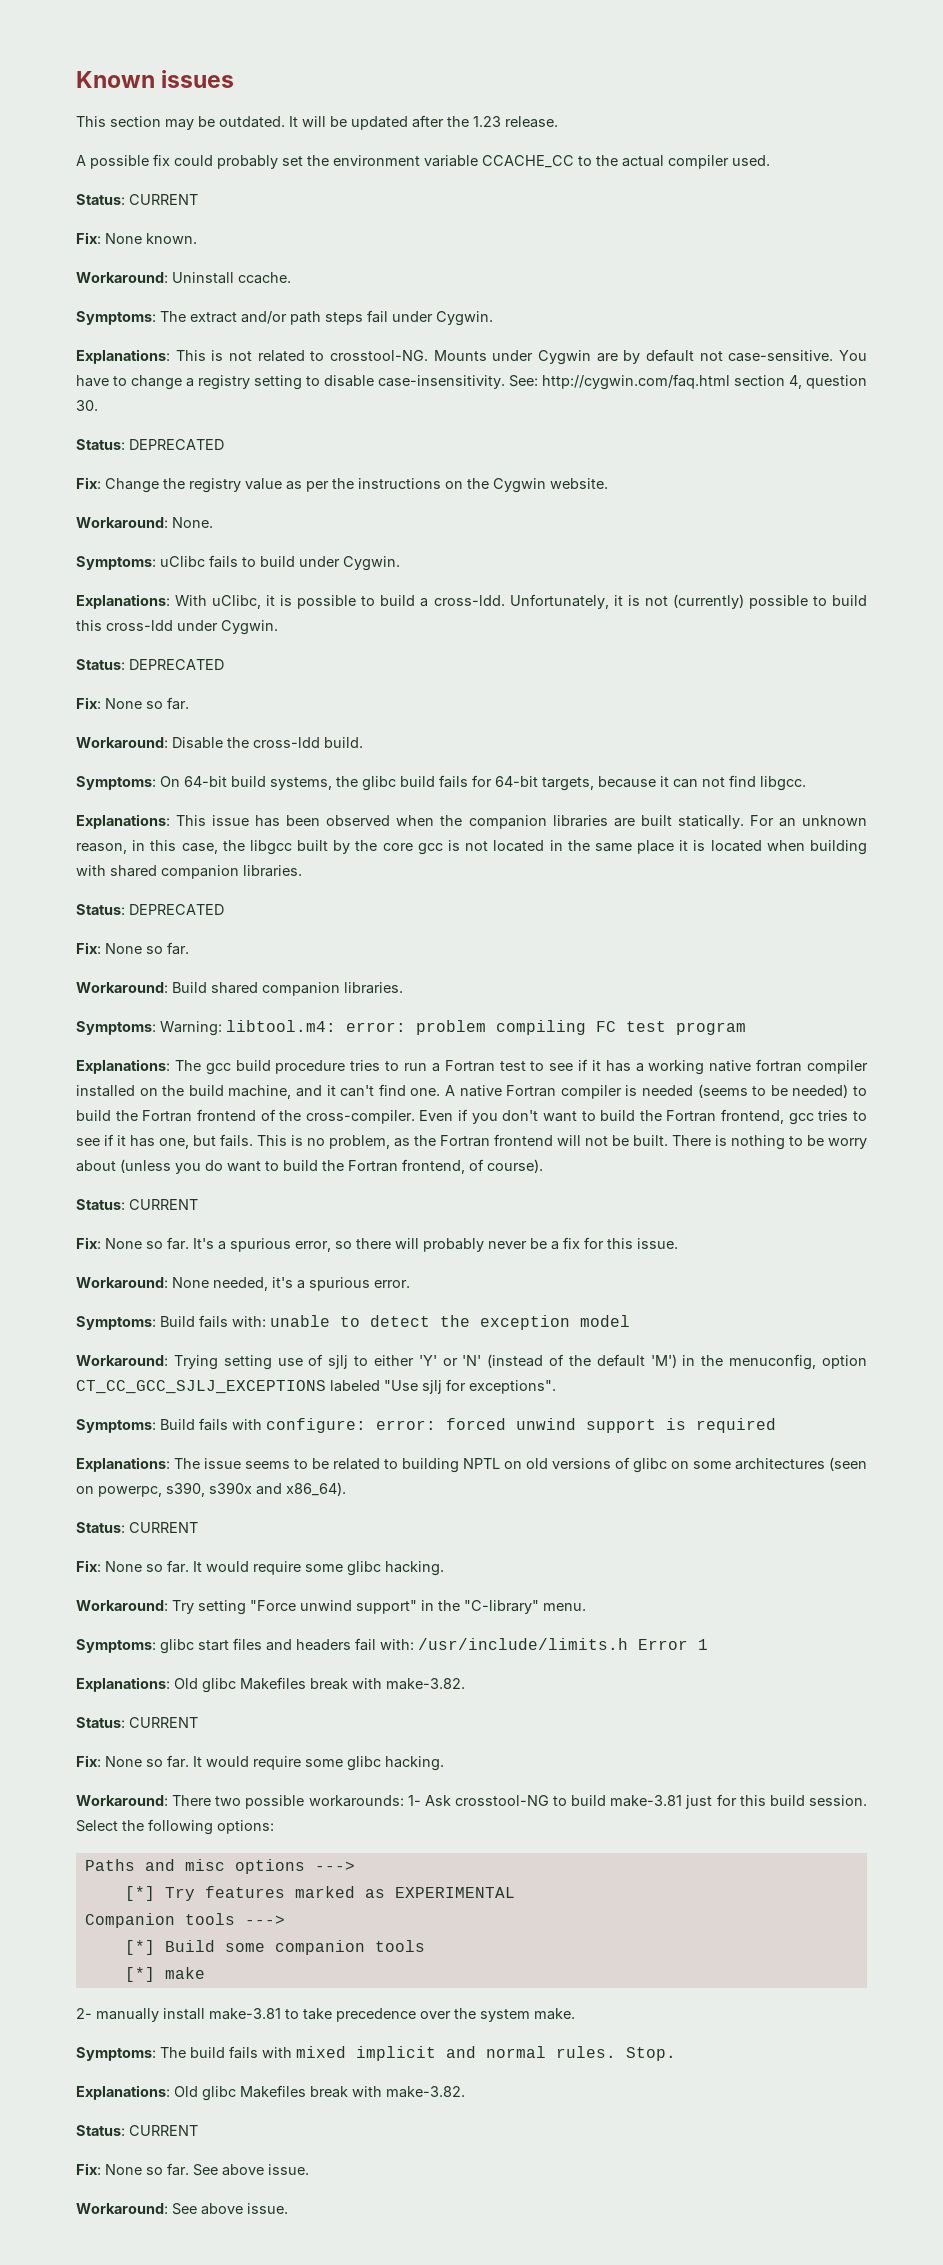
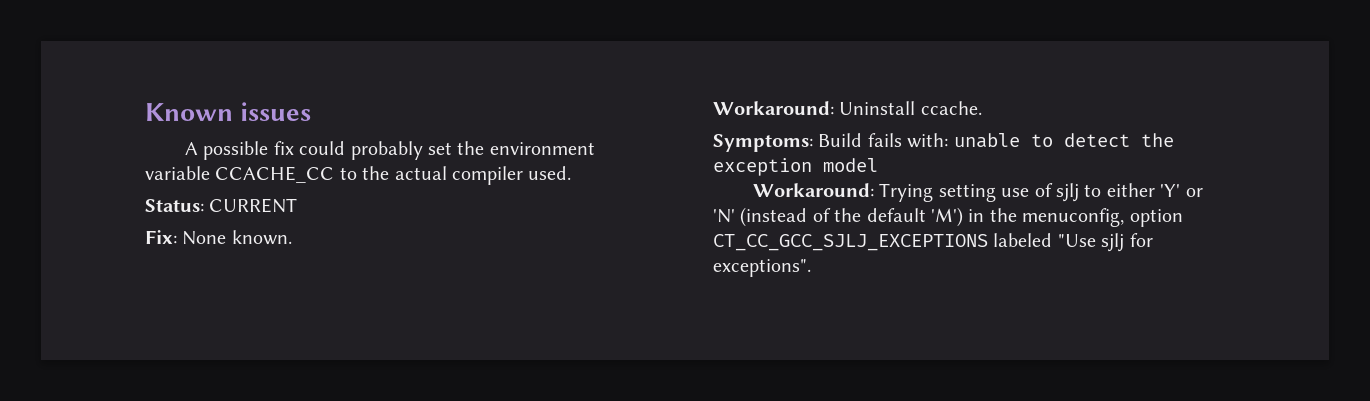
- This section may be outdated. It will be updated after the 1.23 release.
- Symptoms: The extract and/or path steps fail under Cygwin.
- Explanations: This is not related to crosstool-NG. Mounts under Cygwin are by default not case-sensitive. You have to change a registry setting to disable case-insensitivity. See: http://cygwin.com/faq.html section 4, question 30.
- Status: DEPRECATED
- Fix: Change the registry value as per the instructions on the Cygwin website.
- Workaround: None.
- Symptoms: uClibc fails to build under Cygwin.
- Explanations: With uClibc, it is possible to build a cross-ldd. Unfortunately, it is not (currently) possible to build this cross-ldd under Cygwin.
- Status: DEPRECATED
- Fix: None so far.
- Workaround: Disable the cross-ldd build.
- Symptoms: On 64-bit build systems, the glibc build fails for 64-bit targets, because it can not find libgcc.
- Explanations: This issue has been observed when the companion libraries are built statically. For an unknown reason, in this case, the libgcc built by the core gcc is not located in the same place it is located when building with shared companion libraries.
- Status: DEPRECATED
- Fix: None so far.
- Workaround: Build shared companion libraries.
- Symptoms: Warning: libtool.m4: error: problem compiling FC test program
- Explanations: The gcc build procedure tries to run a Fortran test to see if it has a working native fortran compiler installed on the build machine, and it can't find one. A native Fortran compiler is needed (seems to be needed) to build the Fortran frontend of the cross-compiler. Even if you don't want to build the Fortran frontend, gcc tries to see if it has one, but fails. This is no problem, as the Fortran frontend will not be built. There is nothing to be worry about (unless you do want to build the Fortran frontend, of course).
- Status: CURRENT
- Fix: None so far. It's a spurious error, so there will probably never be a fix for this issue.
- Workaround: None needed, it's a spurious error.
- Symptoms: Build fails with configure: error: forced unwind support is required
- Explanations: The issue seems to be related to building NPTL on old versions of glibc on some architectures (seen on powerpc, s390, s390x and x86_64).
- Status: CURRENT
- Fix: None so far. It would require some glibc hacking.
- Workaround: Try setting "Force unwind support" in the "C-library" menu.
- Symptoms: glibc start files and headers fail with: /usr/include/limits.h Error 1
- Explanations: Old glibc Makefiles break with make-3.82.
- Status: CURRENT
- Fix: None so far. It would require some glibc hacking.
- Workaround: There two possible workarounds: 1- Ask crosstool-NG to build make-3.81 just for this build session. Select the following options:
- Paths and misc options --->
- [*] Try features marked as EXPERIMENTAL
- Companion tools --->
- [*] Build some companion tools
- [*] make
- 2- manually install make-3.81 to take precedence over the system make.
- Symptoms: The build fails with mixed implicit and normal rules. Stop.
- Explanations: Old glibc Makefiles break with make-3.82.
- Status: CURRENT
- Fix: None so far. See above issue.
- Workaround: See above issue.

